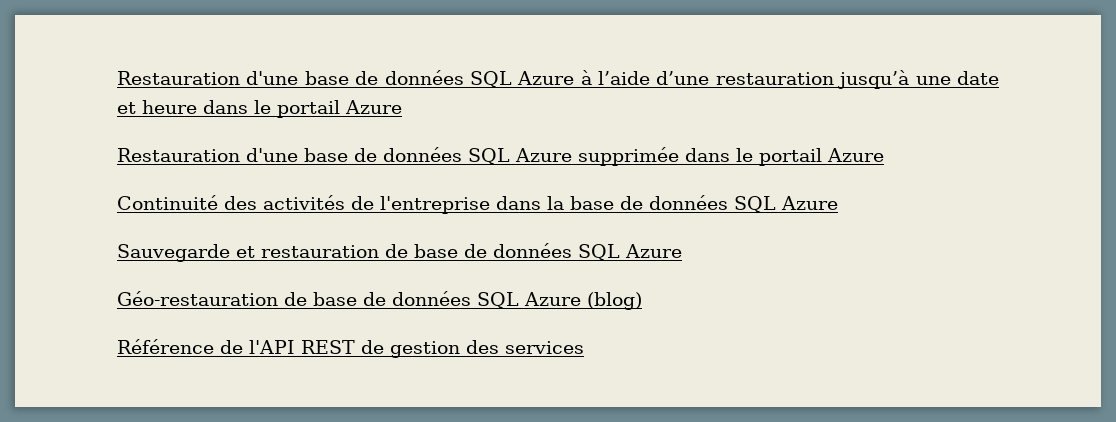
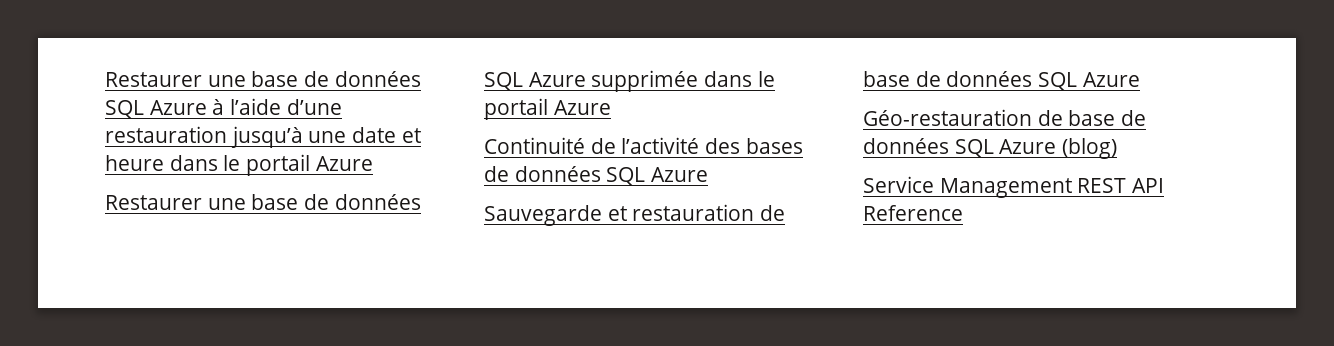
- Restauration d'une base de données SQL Azure à l’aide d’une restauration jusqu’à une date et heure dans le portail Azure
+ Restaurer une base de données SQL Azure à l’aide d’une restauration jusqu’à une date et heure dans le portail Azure
- Restauration d'une base de données SQL Azure supprimée dans le portail Azure
+ Restaurer une base de données SQL Azure supprimée dans le portail Azure
- Continuité des activités de l'entreprise dans la base de données SQL Azure
+ Continuité de l’activité des bases de données SQL Azure
- Référence de l'API REST de gestion des services
+ Service Management REST API Reference

